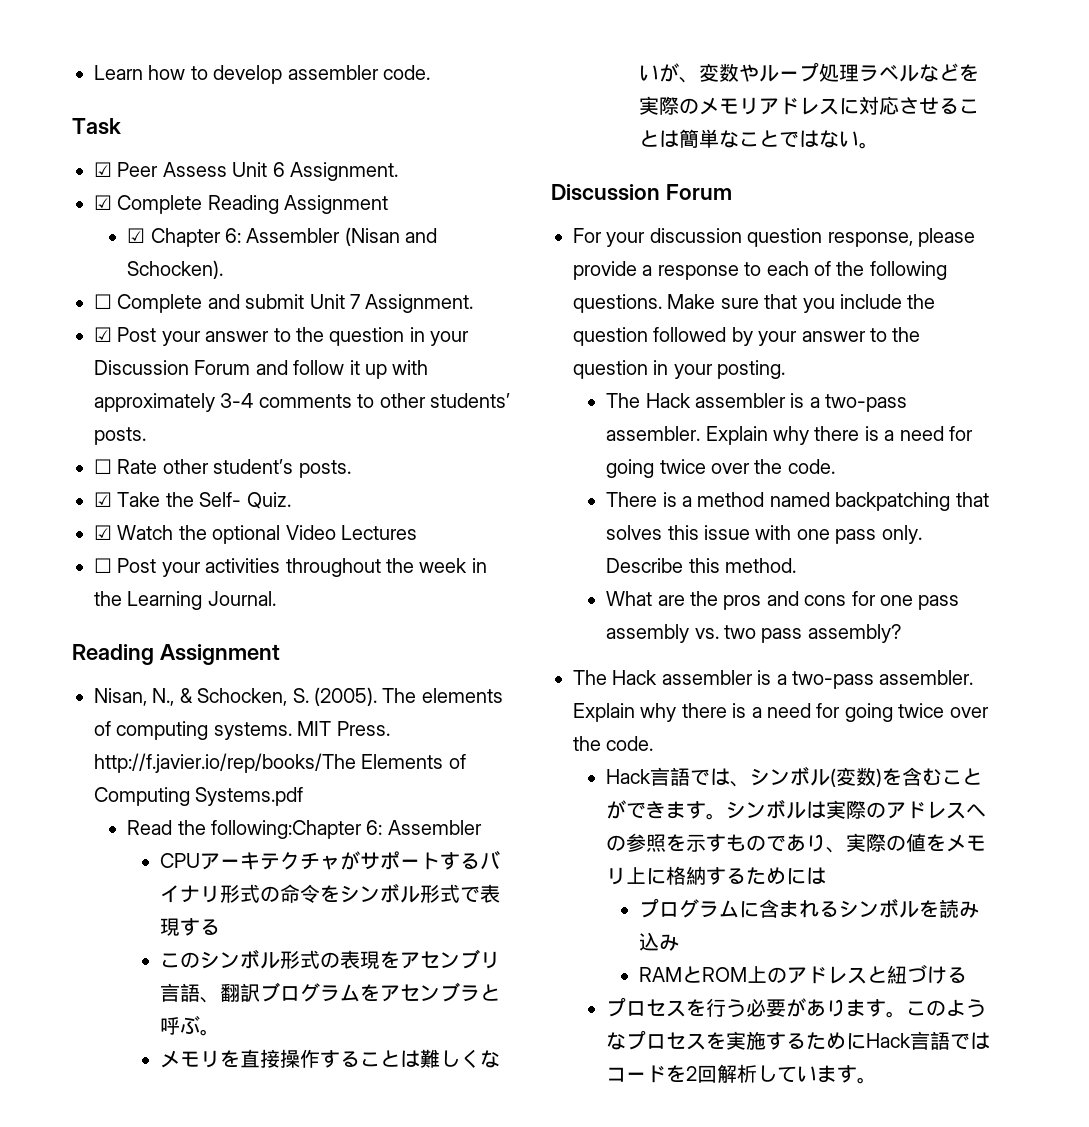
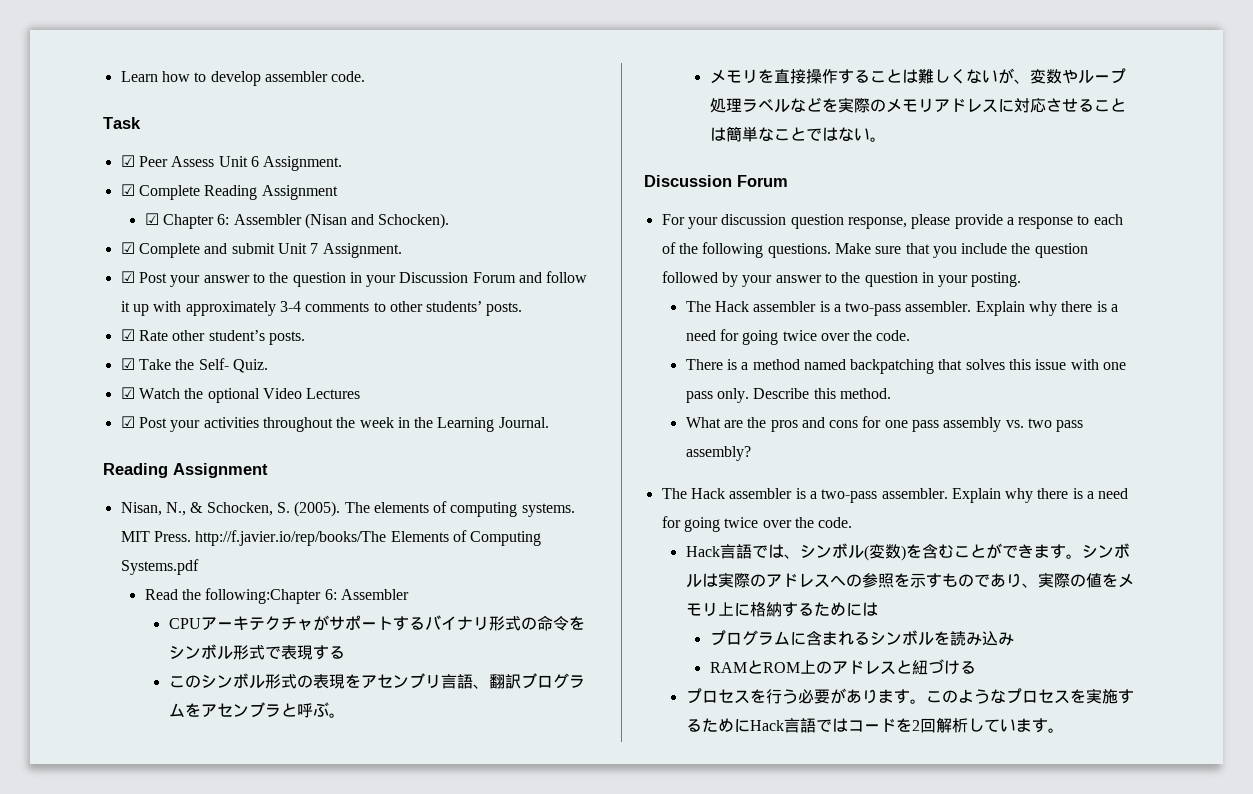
- ☐ Complete and submit Unit 7 Assignment.
+ ☑ Complete and submit Unit 7 Assignment.
- ☐ Rate other student’s posts.
+ ☑ Rate other student’s posts.
- ☐ Post your activities throughout the week in the Learning Journal.
+ ☑ Post your activities throughout the week in the Learning Journal.

